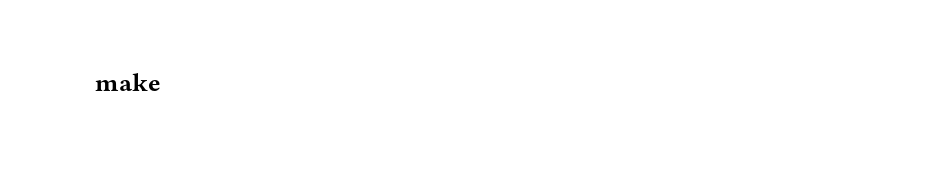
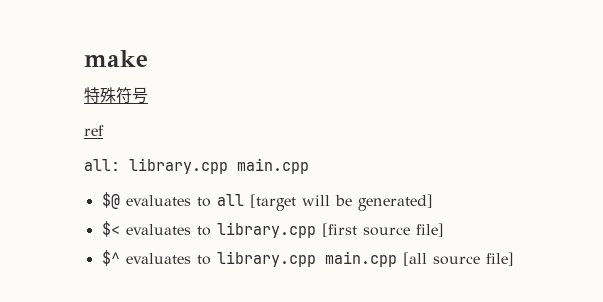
+ 特殊符号
+ ref
+ all: library.cpp main.cpp
+ $@ evaluates to all [target will be generated]
+ $< evaluates to library.cpp [first source file]
+ $^ evaluates to library.cpp main.cpp [all source file]

